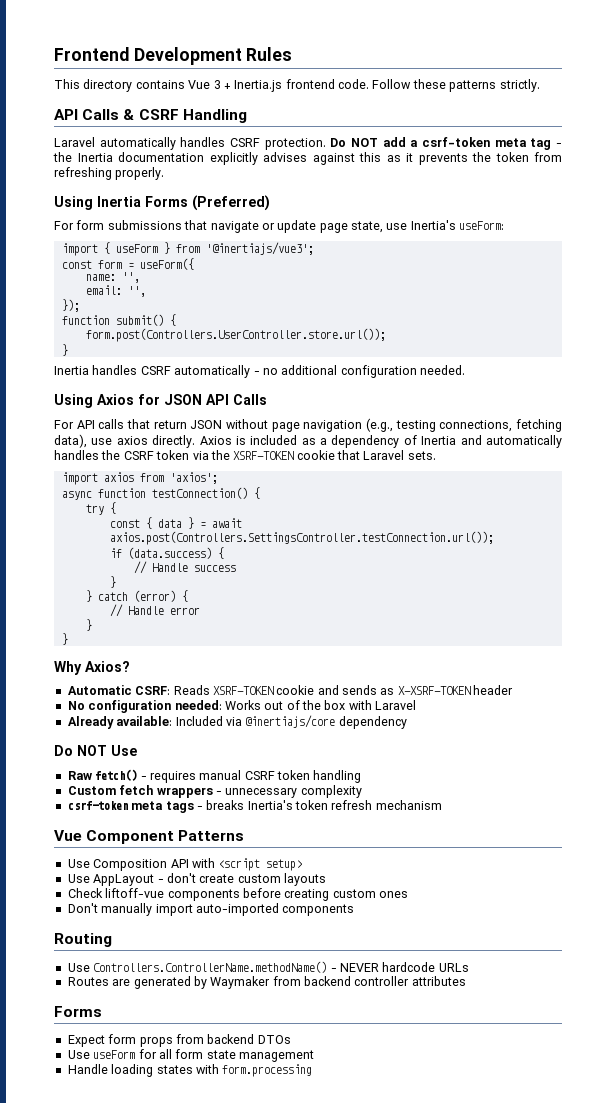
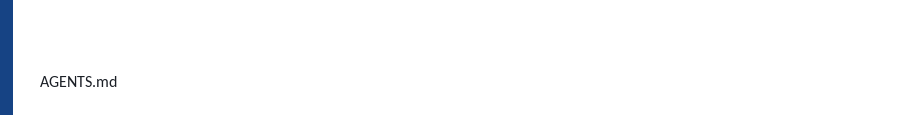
- Frontend Development Rules
- This directory contains Vue 3 + Inertia.js frontend code. Follow these patterns strictly.
- API Calls & CSRF Handling
- Laravel automatically handles CSRF protection. Do NOT add a csrf-token meta tag - the Inertia documentation explicitly advises against this as it prevents the token from refreshing properly.
- Using Inertia Forms (Preferred)
- For form submissions that navigate or update page state, use Inertia's useForm:
- import { useForm } from '@inertiajs/vue3';
- const form = useForm({
- name: '',
- email: '',
- });
- function submit() {
- form.post(Controllers.UserController.store.url());
- }
- Inertia handles CSRF automatically - no additional configuration needed.
- Using Axios for JSON API Calls
- For API calls that return JSON without page navigation (e.g., testing connections, fetching data), use axios directly. Axios is included as a dependency of Inertia and automatically handles the CSRF token via the XSRF-TOKEN cookie that Laravel sets.
- import axios from 'axios';
- async function testConnection() {
- try {
- const { data } = await axios.post(Controllers.SettingsController.testConnection.url());
- if (data.success) {
- // Handle success
- }
- } catch (error) {
- // Handle error
- }
- }
- Why Axios?
- Automatic CSRF: Reads XSRF-TOKEN cookie and sends as X-XSRF-TOKEN header
- No configuration needed: Works out of the box with Laravel
- Already available: Included via @inertiajs/core dependency
- Do NOT Use
- Raw fetch() - requires manual CSRF token handling
- Custom fetch wrappers - unnecessary complexity
- csrf-token meta tags - breaks Inertia's token refresh mechanism
- Vue Component Patterns
- Use Composition API with <script setup>
- Use AppLayout - don't create custom layouts
- Check liftoff-vue components before creating custom ones
- Don't manually import auto-imported components
- Routing
- Use Controllers.ControllerName.methodName() - NEVER hardcode URLs
- Routes are generated by Waymaker from backend controller attributes
- Forms
- Expect form props from backend DTOs
- Use useForm for all form state management
- Handle loading states with form.processing
+ AGENTS.md

